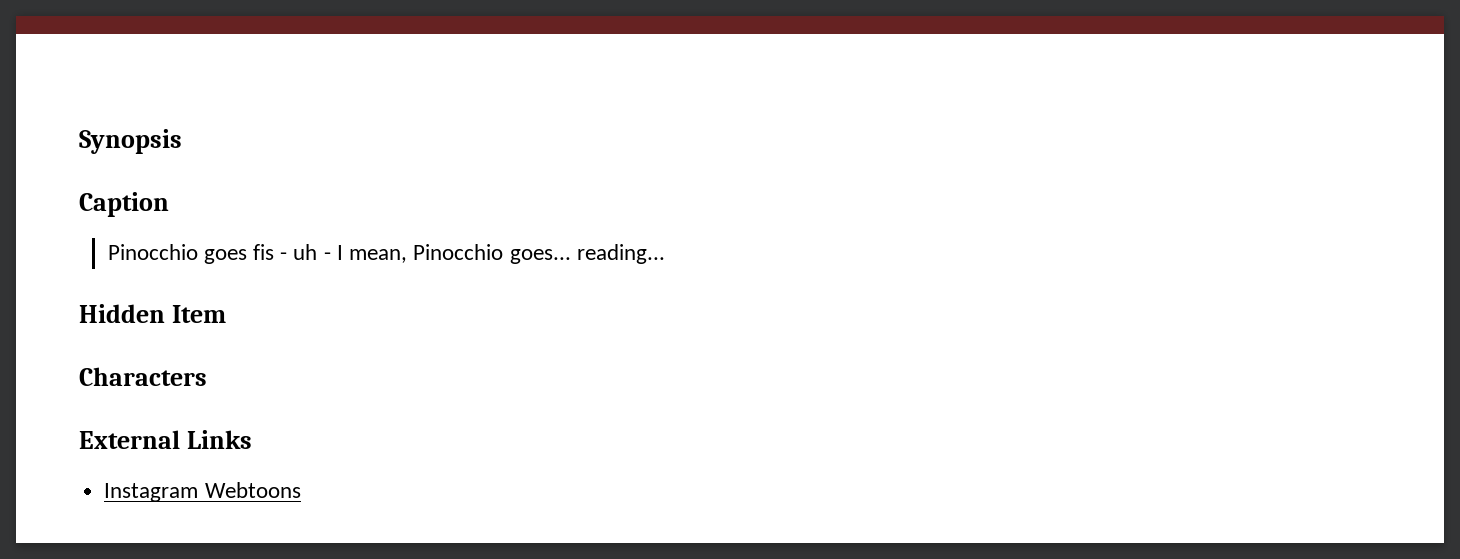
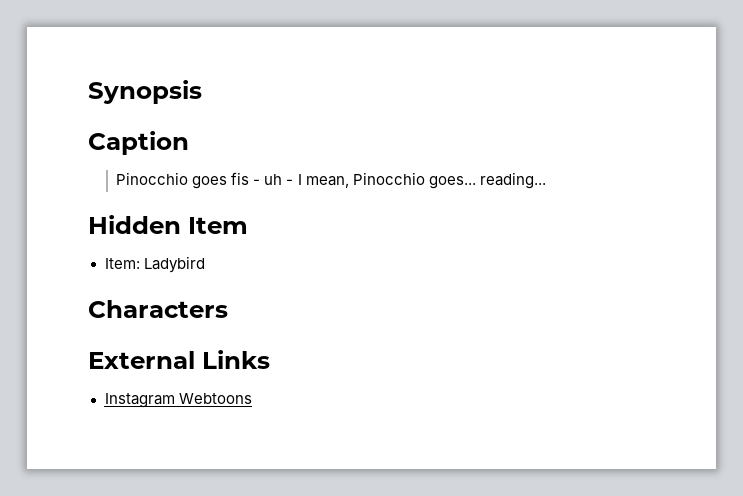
+ Item: Ladybird

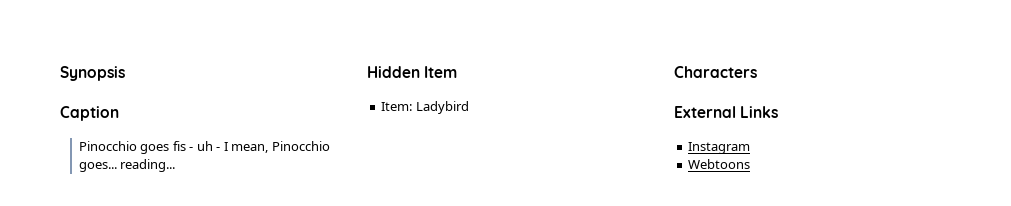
- Instagram Webtoons
+ Instagram
+ Webtoons

